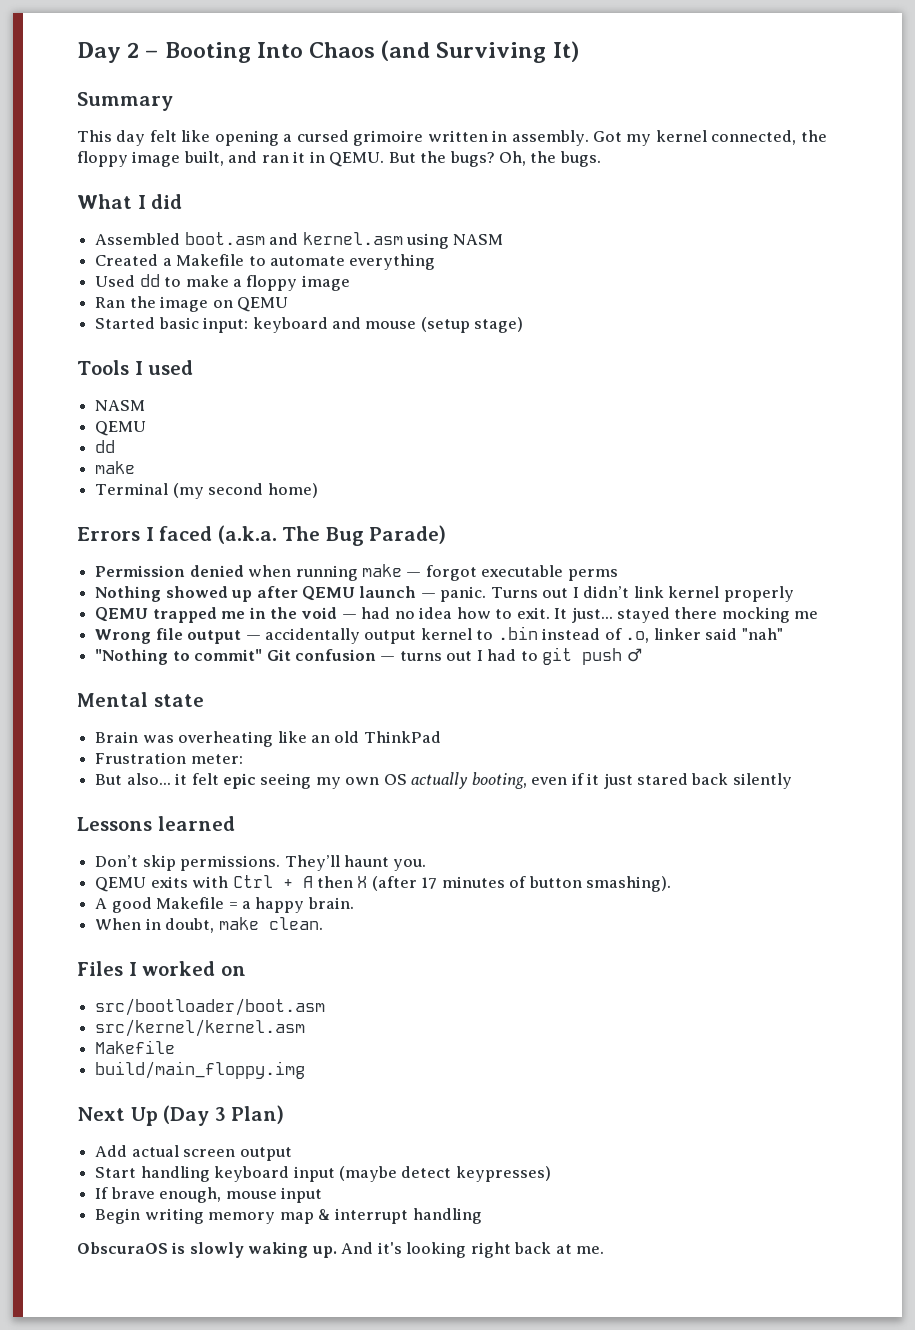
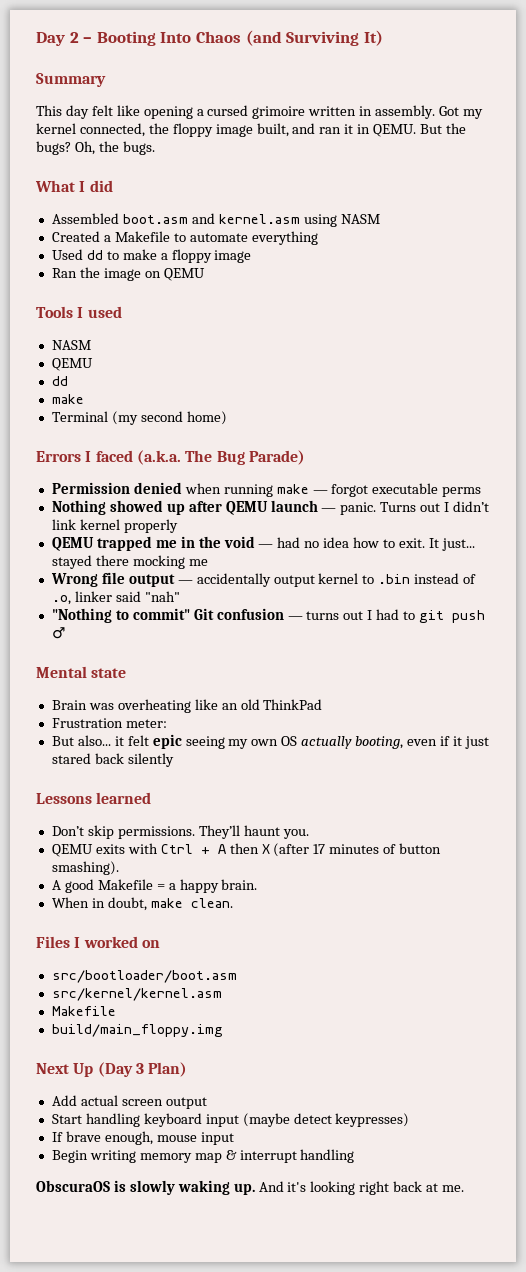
- Started basic input: keyboard and mouse (setup stage)

